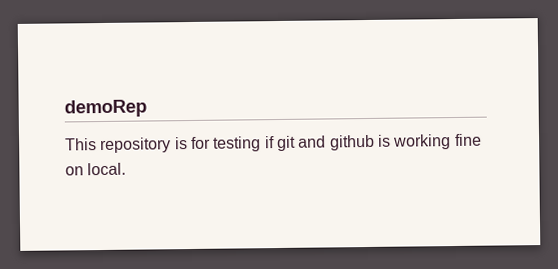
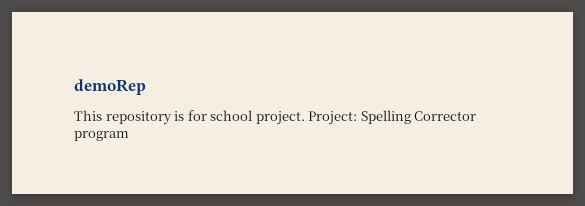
- This repository is for testing if git and github is working fine on local.
+ This repository is for school project. Project: Spelling Corrector program

